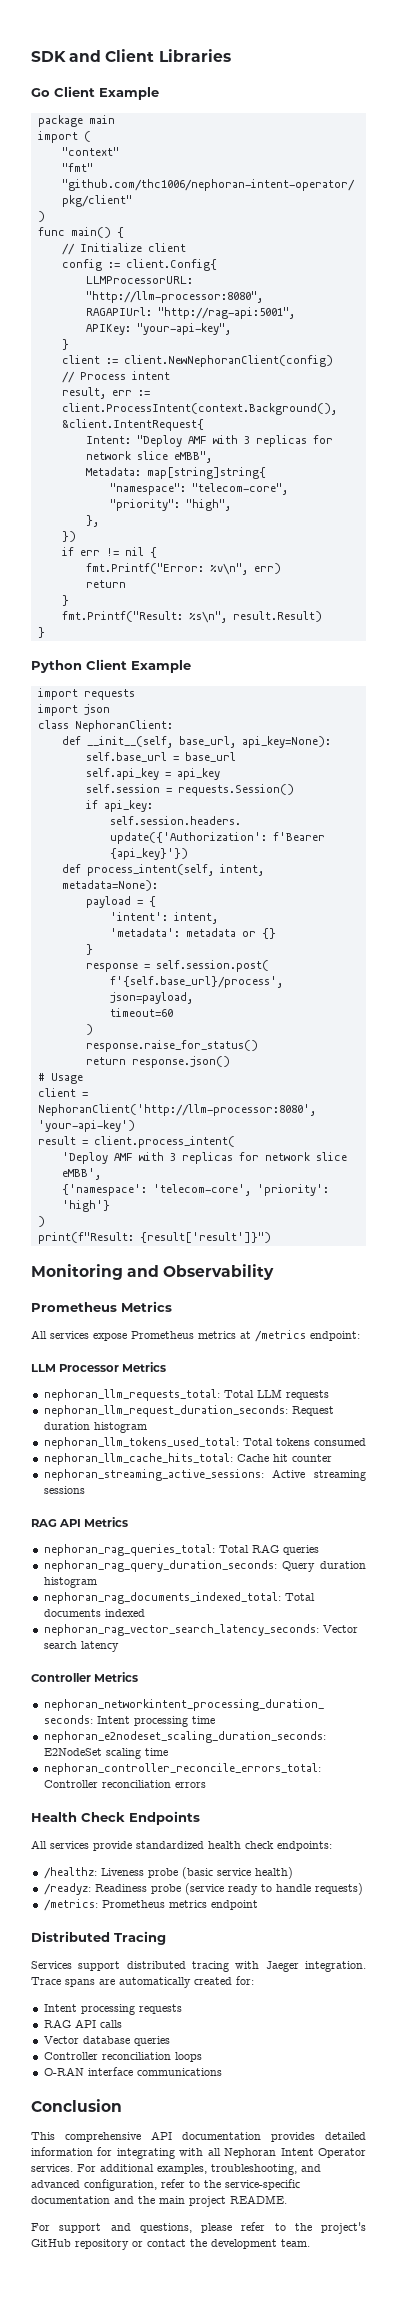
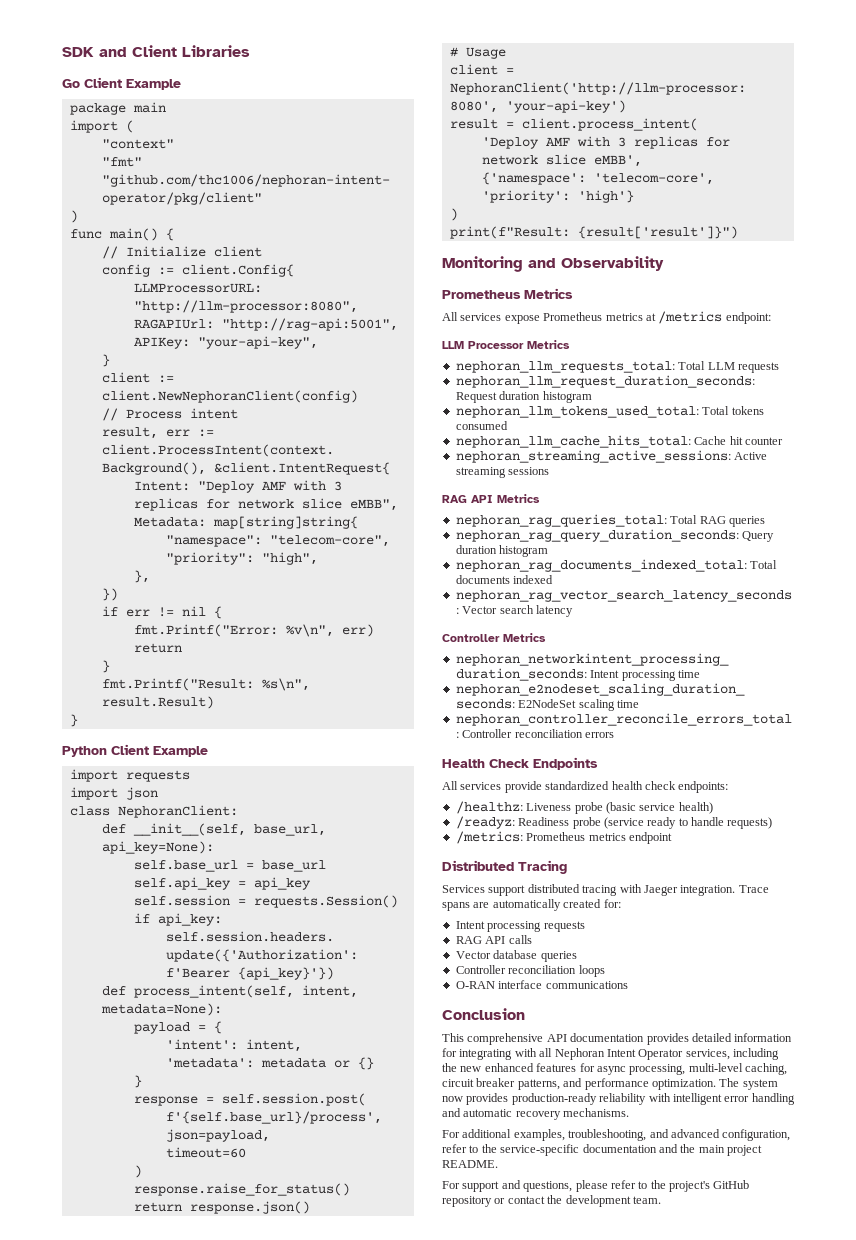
- This comprehensive API documentation provides detailed information for integrating with all Nephoran Intent Operator services. For additional examples, troubleshooting, and advanced configuration, refer to the service-specific documentation and the main project README.
+ This comprehensive API documentation provides detailed information for integrating with all Nephoran Intent Operator services, including the new enhanced features for async processing, multi-level caching, circuit breaker patterns, and performance optimization. The system now provides production-ready reliability with intelligent error handling and automatic recovery mechanisms.
+ For additional examples, troubleshooting, and advanced configuration, refer to the service-specific documentation and the main project README.

